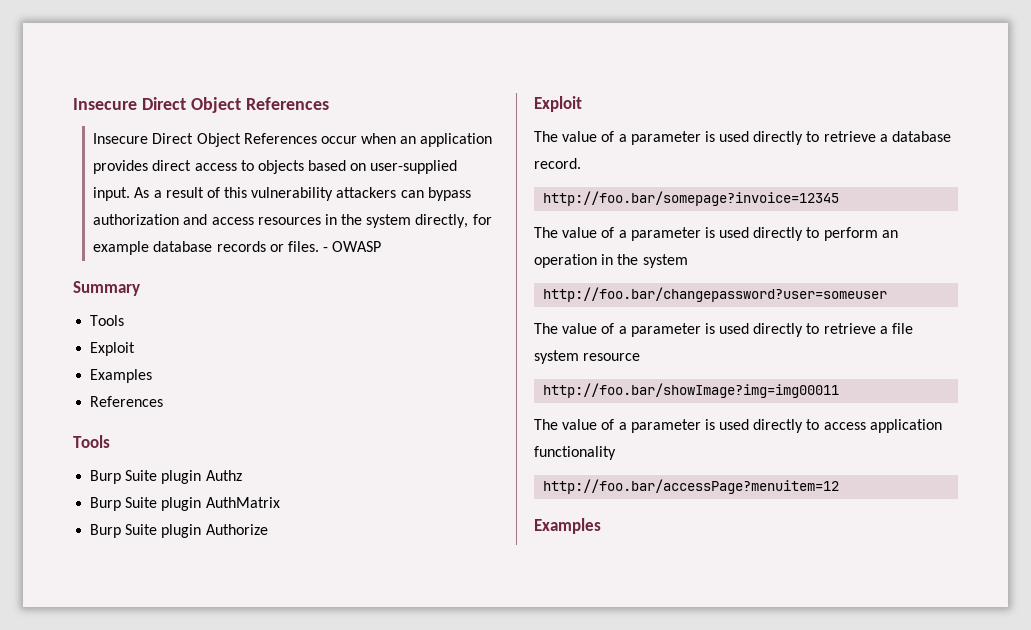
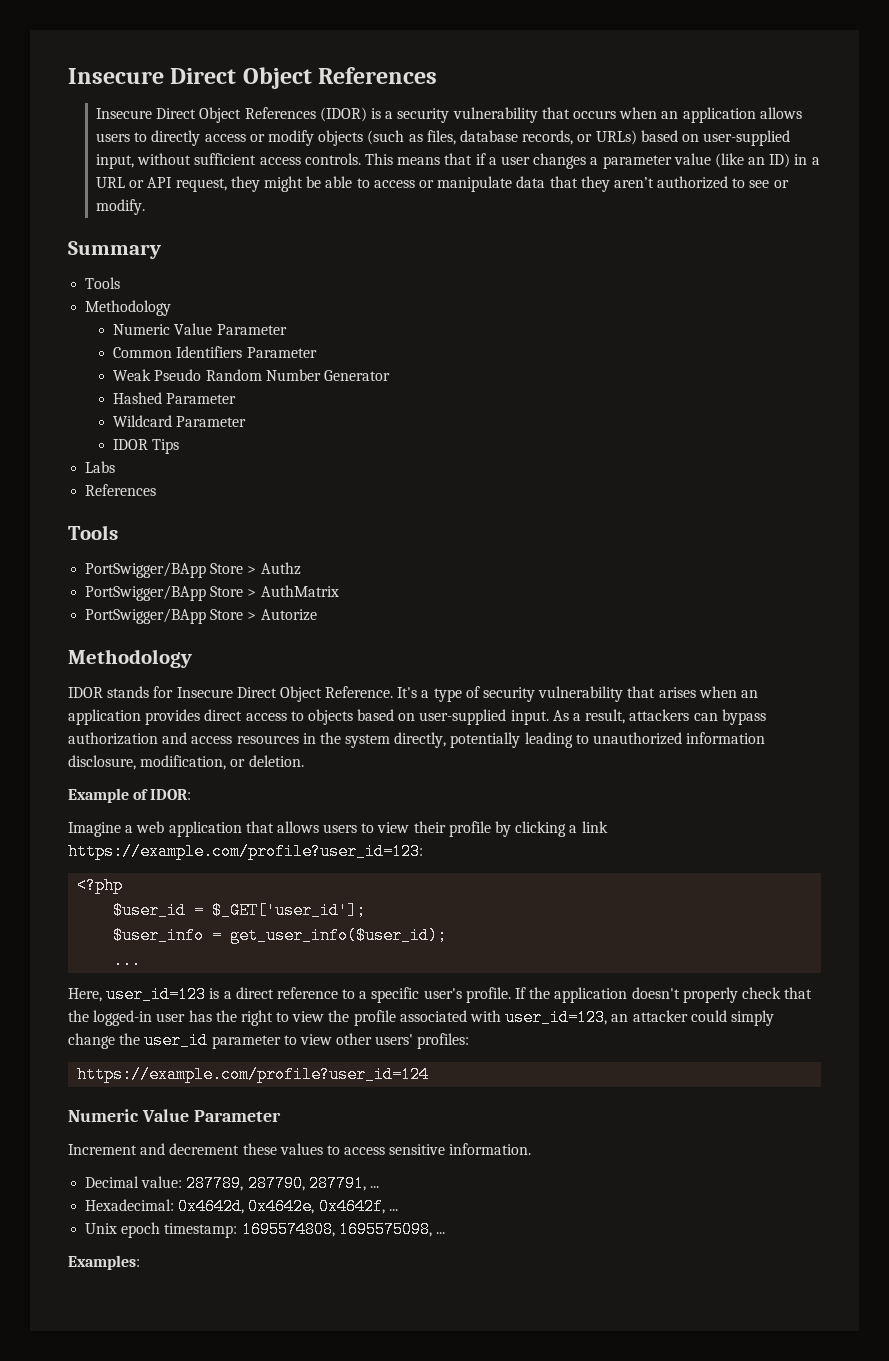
- Insecure Direct Object References occur when an application provides direct access to objects based on user-supplied input.
+ Insecure Direct Object References (IDOR) is a security vulnerability that occurs when an application allows users to directly access or modify objects (such as files, database records, or URLs) based on user-supplied input, without sufficient access controls. This means that if a user changes a parameter value (like an ID) in a URL or API request, they might be able to access or manipulate data that they aren’t authorized to see or modify.
+ Summary
+ Tools
+ Methodology
+ Numeric Value Parameter
+ Common Identifiers Parameter
+ Weak Pseudo Random Number Generator
+ Hashed Parameter
+ Wildcard Parameter
+ IDOR Tips
+ Labs
+ References
+ Tools
+ PortSwigger/BApp Store > Authz
+ PortSwigger/BApp Store > AuthMatrix
+ PortSwigger/BApp Store > Autorize
+ Methodology
+ IDOR stands for Insecure Direct Object Reference. It's a type of security vulnerability that arises when an application provides direct access to objects based on user-supplied input.
- As a result of this vulnerability attackers can bypass authorization and access resources in the system directly, for example database records or files. - OWASP
- Summary
- Tools
- Exploit
- Examples
- References
- Tools
- Burp Suite plugin Authz
- Burp Suite plugin AuthMatrix
- Burp Suite plugin Authorize
- Exploit
- The value of a parameter is used directly to retrieve a database record.
- http://foo.bar/somepage?invoice=12345
- The value of a parameter is used directly to perform an operation in the system
- http://foo.bar/changepassword?user=someuser
- The value of a parameter is used directly to retrieve a file system resource
- http://foo.bar/showImage?img=img00011
- The value of a parameter is used directly to access application functionality
- http://foo.bar/accessPage?menuitem=12
- Examples
+ As a result, attackers can bypass authorization and access resources in the system directly, potentially leading to unauthorized information disclosure, modification, or deletion.
+ Example of IDOR:
+ Imagine a web application that allows users to view their profile by clicking a link https://example.com/profile?user_id=123:
+ <?php
+ $user_id = $_GET['user_id'];
+ $user_info = get_user_info($user_id);
+ ...
+ Here, user_id=123 is a direct reference to a specific user's profile. If the application doesn't properly check that the logged-in user has the right to view the profile associated with user_id=123, an attacker could simply change the user_id parameter to view other users' profiles:
+ https://example.com/profile?user_id=124
+ Numeric Value Parameter
+ Increment and decrement these values to access sensitive information.
+ Decimal value: 287789, 287790, 287791, ...
+ Hexadecimal: 0x4642d, 0x4642e, 0x4642f, ...
+ Unix epoch timestamp: 1695574808, 1695575098, ...
+ Examples:

